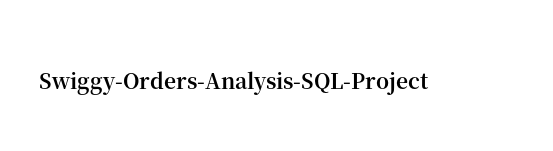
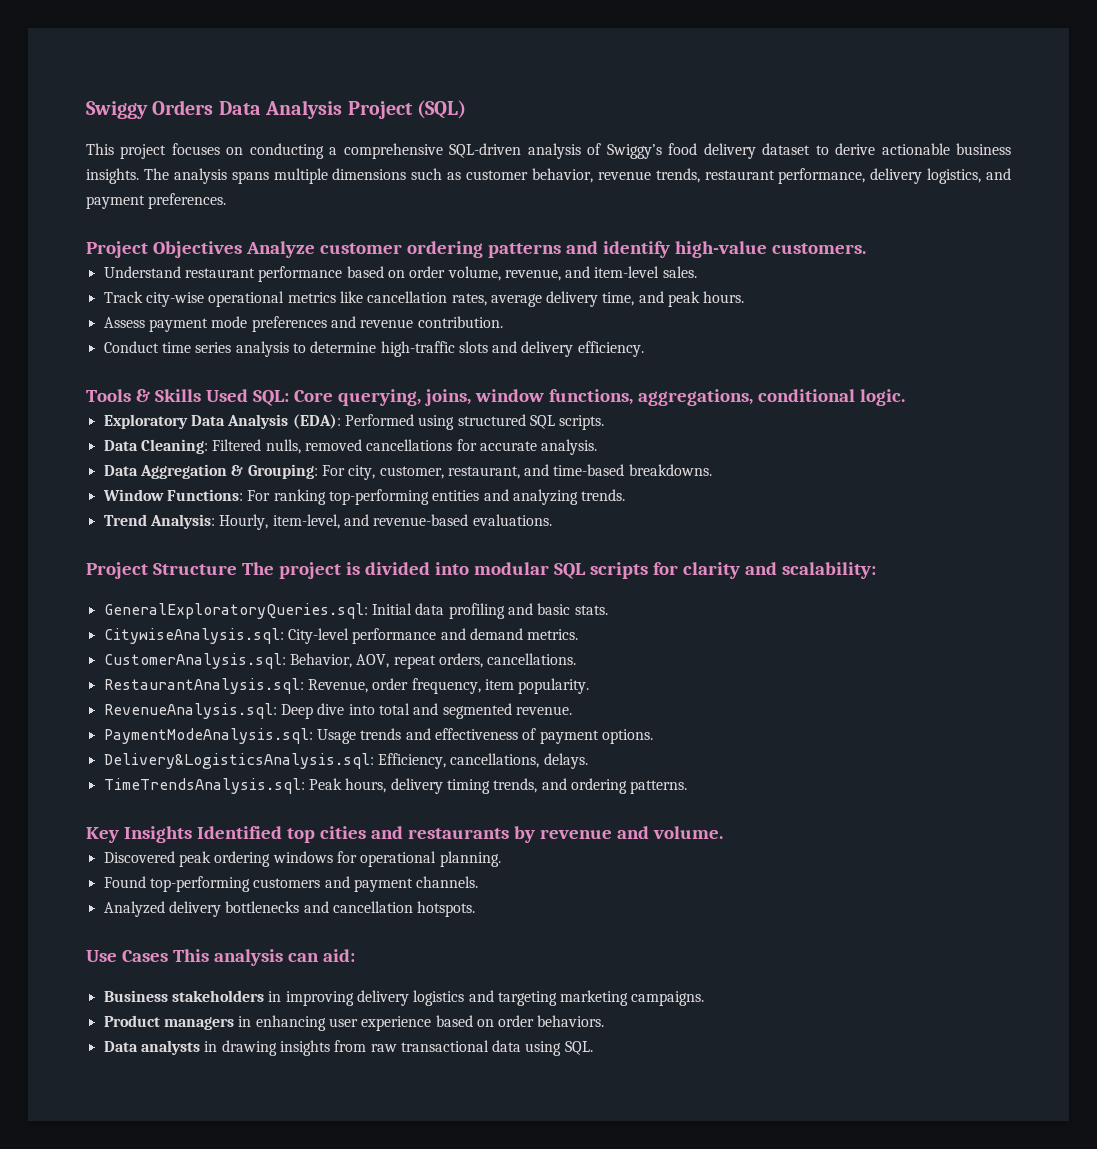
- Swiggy-Orders-Analysis-SQL-Project
+ Swiggy Orders Data Analysis Project (SQL)
+ This project focuses on conducting a comprehensive SQL-driven analysis of Swiggy’s food delivery dataset to derive actionable business insights. The analysis spans multiple dimensions such as customer behavior, revenue trends, restaurant performance, delivery logistics, and payment preferences.
+ Project Objectives Analyze customer ordering patterns and identify high-value customers.
+ Understand restaurant performance based on order volume, revenue, and item-level sales.
+ Track city-wise operational metrics like cancellation rates, average delivery time, and peak hours.
+ Assess payment mode preferences and revenue contribution.
+ Conduct time series analysis to determine high-traffic slots and delivery efficiency.
+ Tools & Skills Used SQL: Core querying, joins, window functions, aggregations, conditional logic.
+ Exploratory Data Analysis (EDA): Performed using structured SQL scripts.
+ Data Cleaning: Filtered nulls, removed cancellations for accurate analysis.
+ Data Aggregation & Grouping: For city, customer, restaurant, and time-based breakdowns.
+ Window Functions: For ranking top-performing entities and analyzing trends.
+ Trend Analysis: Hourly, item-level, and revenue-based evaluations.
+ Project Structure The project is divided into modular SQL scripts for clarity and scalability:
+ GeneralExploratoryQueries.sql: Initial data profiling and basic stats.
+ CitywiseAnalysis.sql: City-level performance and demand metrics.
+ CustomerAnalysis.sql: Behavior, AOV, repeat orders, cancellations.
+ RestaurantAnalysis.sql: Revenue, order frequency, item popularity.
+ RevenueAnalysis.sql: Deep dive into total and segmented revenue.
+ PaymentModeAnalysis.sql: Usage trends and effectiveness of payment options.
+ Delivery&LogisticsAnalysis.sql: Efficiency, cancellations, delays.
+ TimeTrendsAnalysis.sql: Peak hours, delivery timing trends, and ordering patterns.
+ Key Insights Identified top cities and restaurants by revenue and volume.
+ Discovered peak ordering windows for operational planning.
+ Found top-performing customers and payment channels.
+ Analyzed delivery bottlenecks and cancellation hotspots.
+ Use Cases This analysis can aid:
+ Business stakeholders in improving delivery logistics and targeting marketing campaigns.
+ Product managers in enhancing user experience based on order behaviors.
+ Data analysts in drawing insights from raw transactional data using SQL.

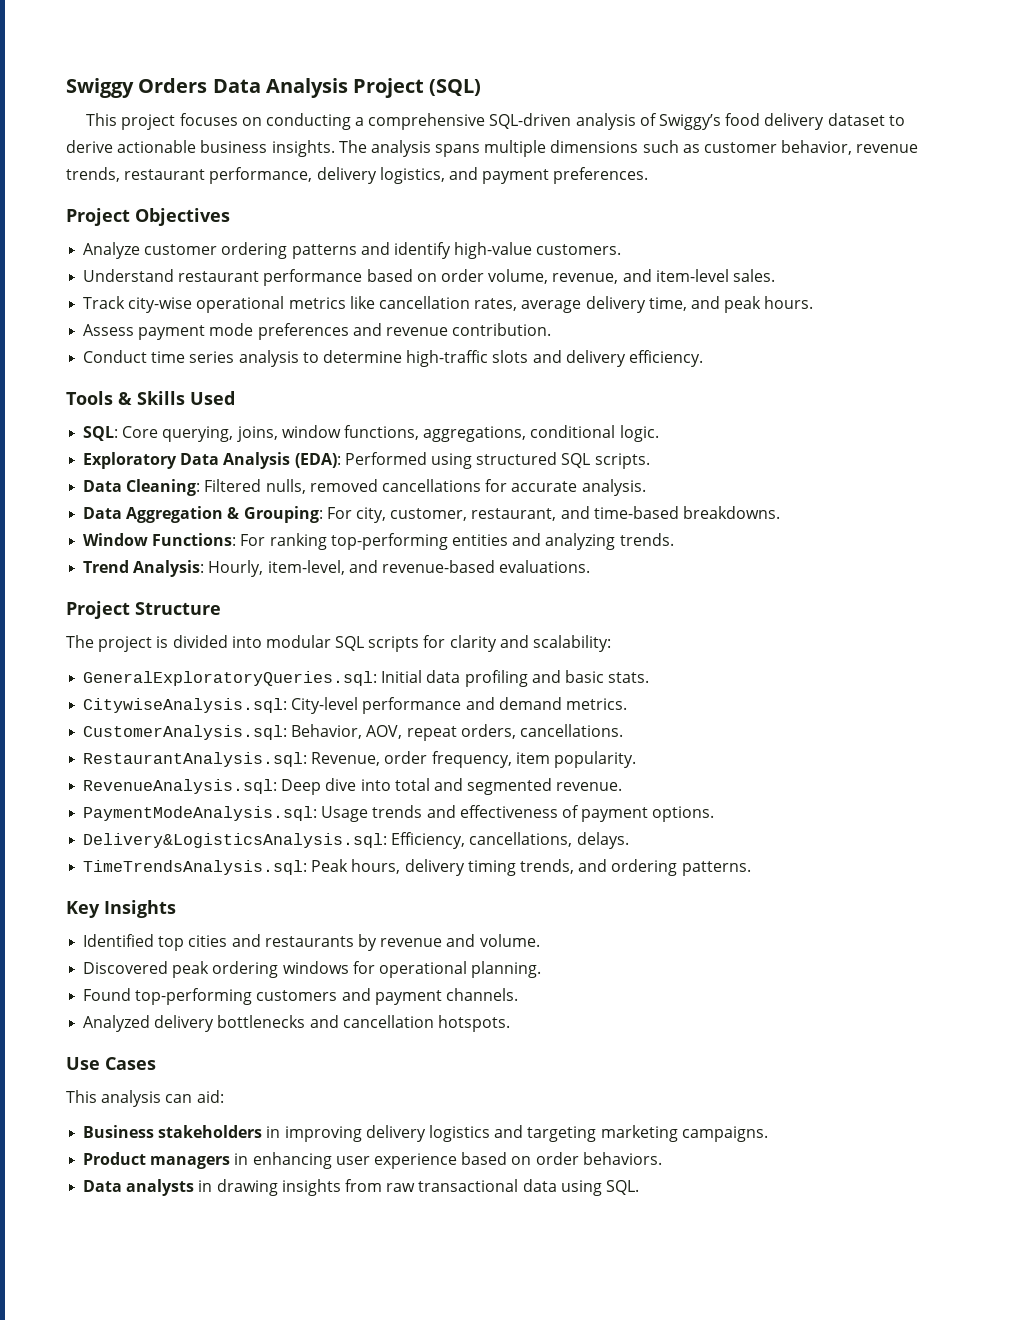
- Project Objectives Analyze customer ordering patterns and identify high-value customers.
+ Project Objectives
+ Analyze customer ordering patterns and identify high-value customers.
- Tools & Skills Used SQL: Core querying, joins, window functions, aggregations, conditional logic.
+ Tools & Skills Used
+ SQL: Core querying, joins, window functions, aggregations, conditional logic.
- Project Structure The project is divided into modular SQL scripts for clarity and scalability:
+ Project Structure
+ The project is divided into modular SQL scripts for clarity and scalability:
- Key Insights Identified top cities and restaurants by revenue and volume.
+ Key Insights
+ Identified top cities and restaurants by revenue and volume.
- Use Cases This analysis can aid:
+ Use Cases
+ This analysis can aid:

